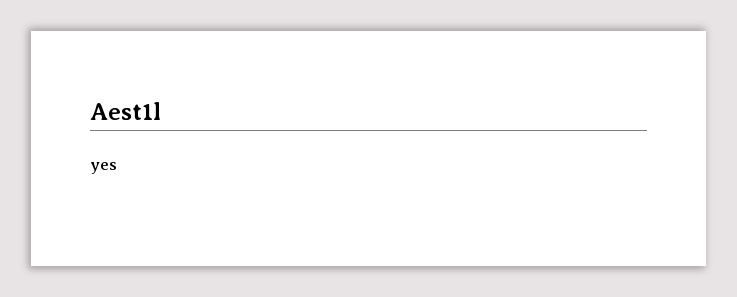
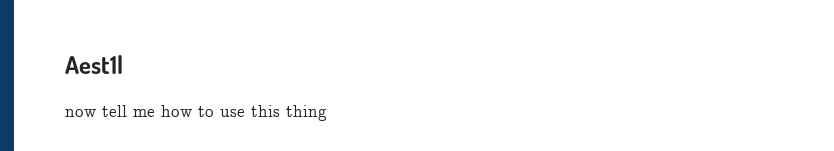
- yes
+ now tell me how to use this thing

